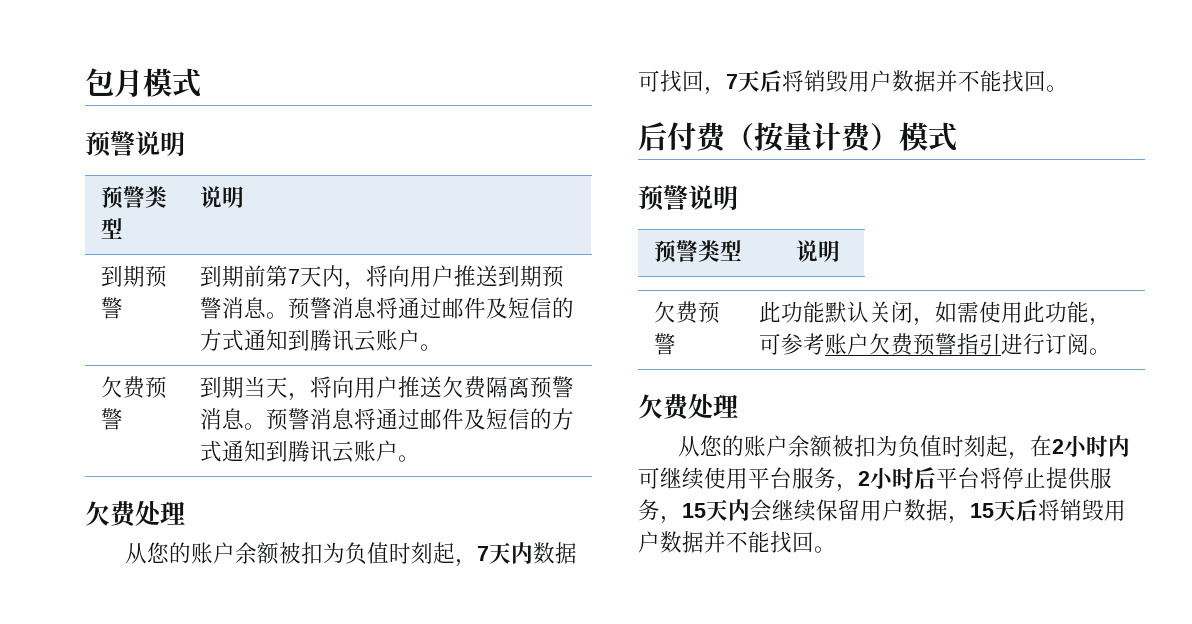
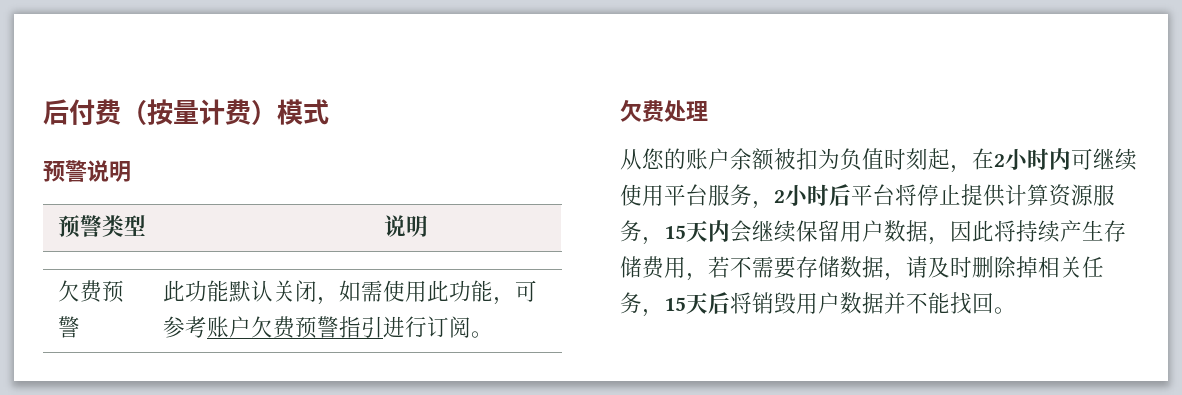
- 包月模式
- 预警说明
- 预警类型 | 说明
- 到期预警 | 到期前第7天内，将向用户推送到期预警消息。预警消息将通过邮件及短信的方式通知到腾讯云账户。
- 欠费预警 | 到期当天，将向用户推送欠费隔离预警消息。预警消息将通过邮件及短信的方式通知到腾讯云账户。
- 欠费处理
- 从您的账户余额被扣为负值时刻起，7天内数据可找回，7天后将销毁用户数据并不能找回。
- 从您的账户余额被扣为负值时刻起，在2小时内可继续使用平台服务，2小时后平台将停止提供服务，15天内会继续保留用户数据，15天后将销毁用户数据并不能找回。
+ 从您的账户余额被扣为负值时刻起，在2小时内可继续使用平台服务，2小时后平台将停止提供计算资源服务，15天内会继续保留用户数据，因此将持续产生存储费用，若不需要存储数据，请及时删除掉相关任务，15天后将销毁用户数据并不能找回。

